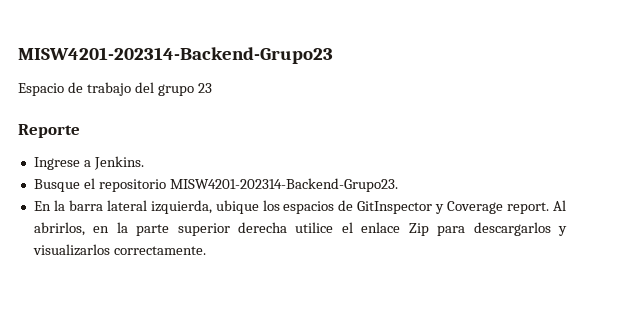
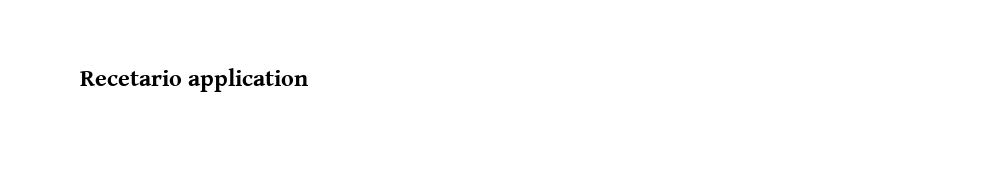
- MISW4201-202314-Backend-Grupo23
- Espacio de trabajo del grupo 23
- Reporte
- Ingrese a Jenkins.
- Busque el repositorio MISW4201-202314-Backend-Grupo23.
- En la barra lateral izquierda, ubique los espacios de GitInspector y Coverage report. Al abrirlos, en la parte superior derecha utilice el enlace Zip para descargarlos y visualizarlos correctamente.
+ Recetario application

